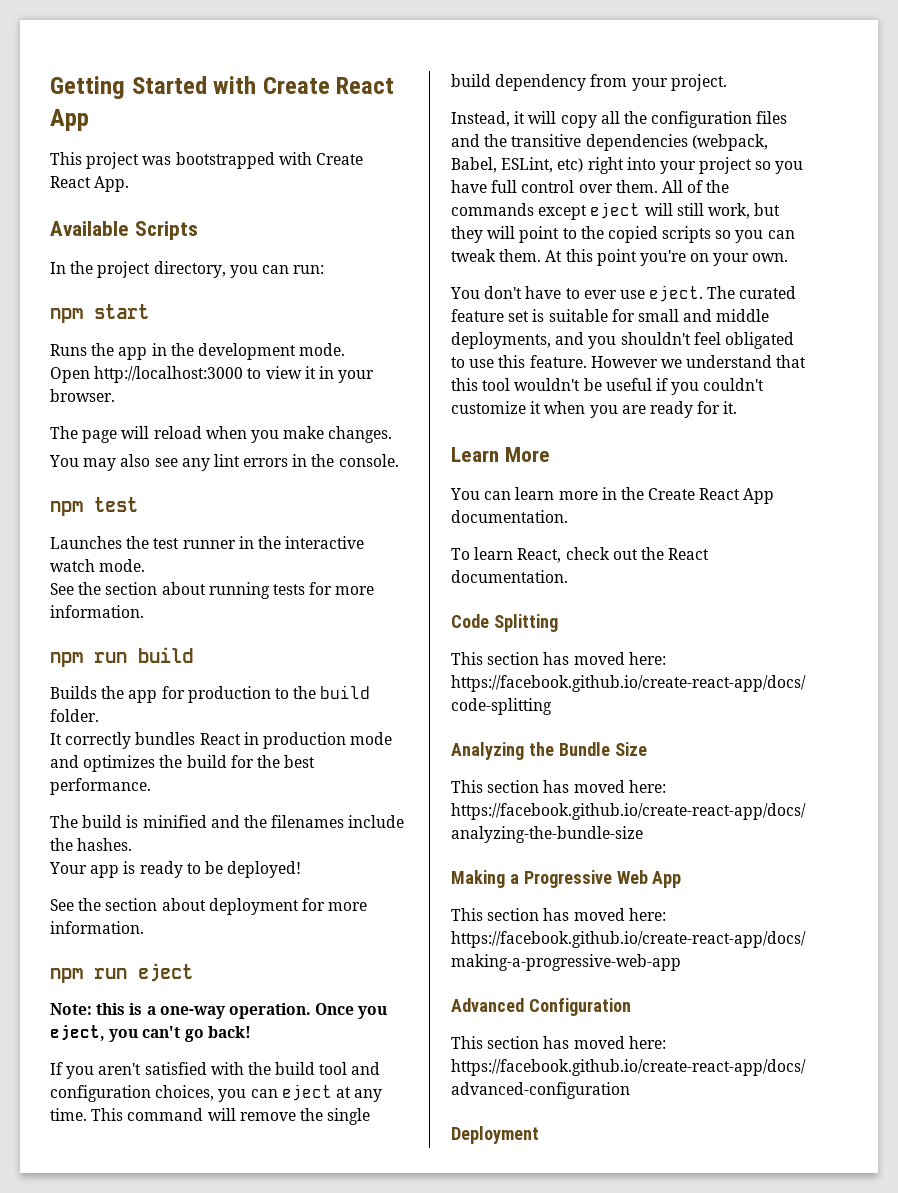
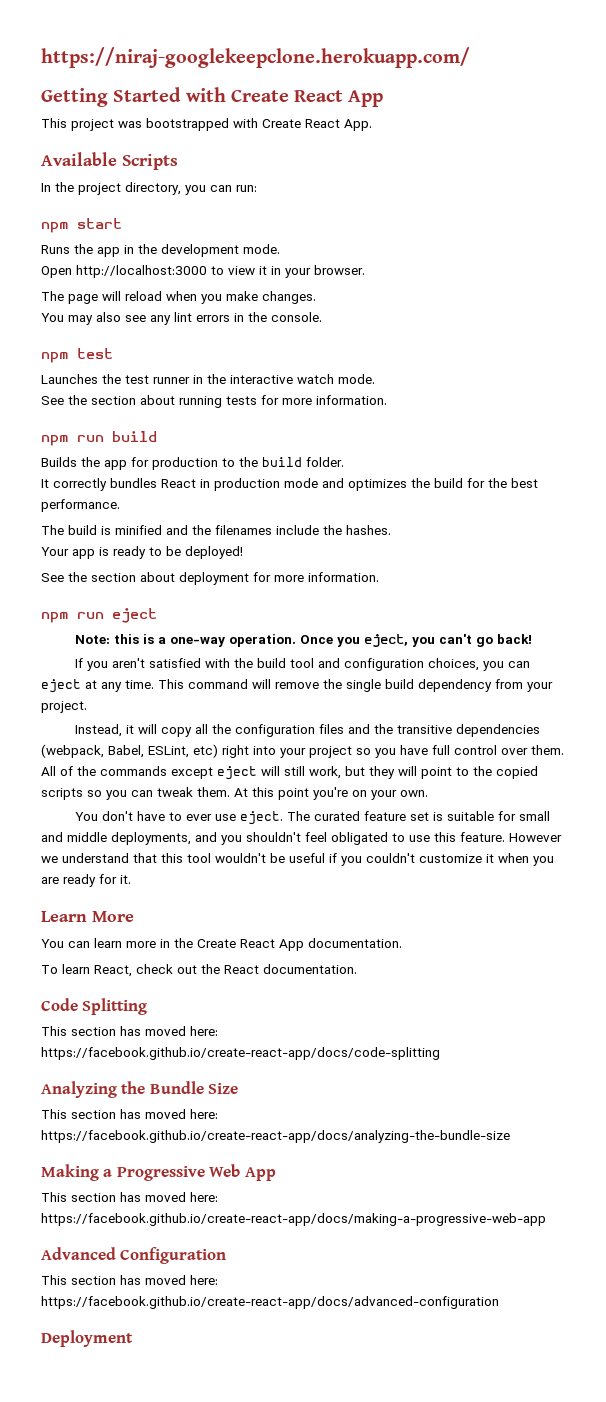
+ https://niraj-googlekeepclone.herokuapp.com/

